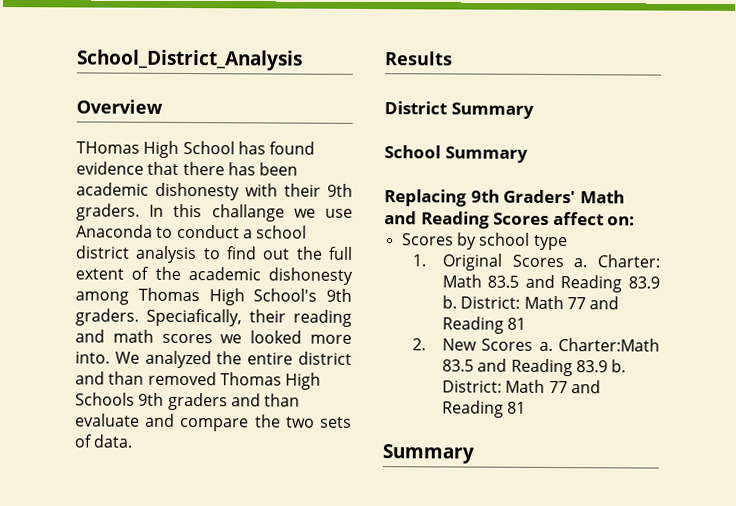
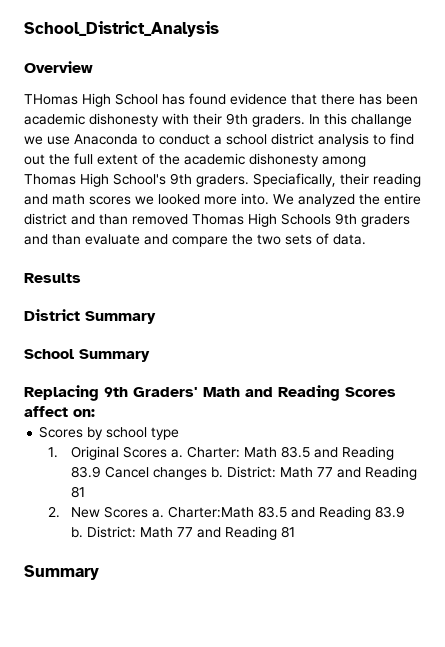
- Charter: Math 83.5 and Reading 83.9 b.
+ Charter: Math 83.5 and Reading 83.9 Cancel changes b.

